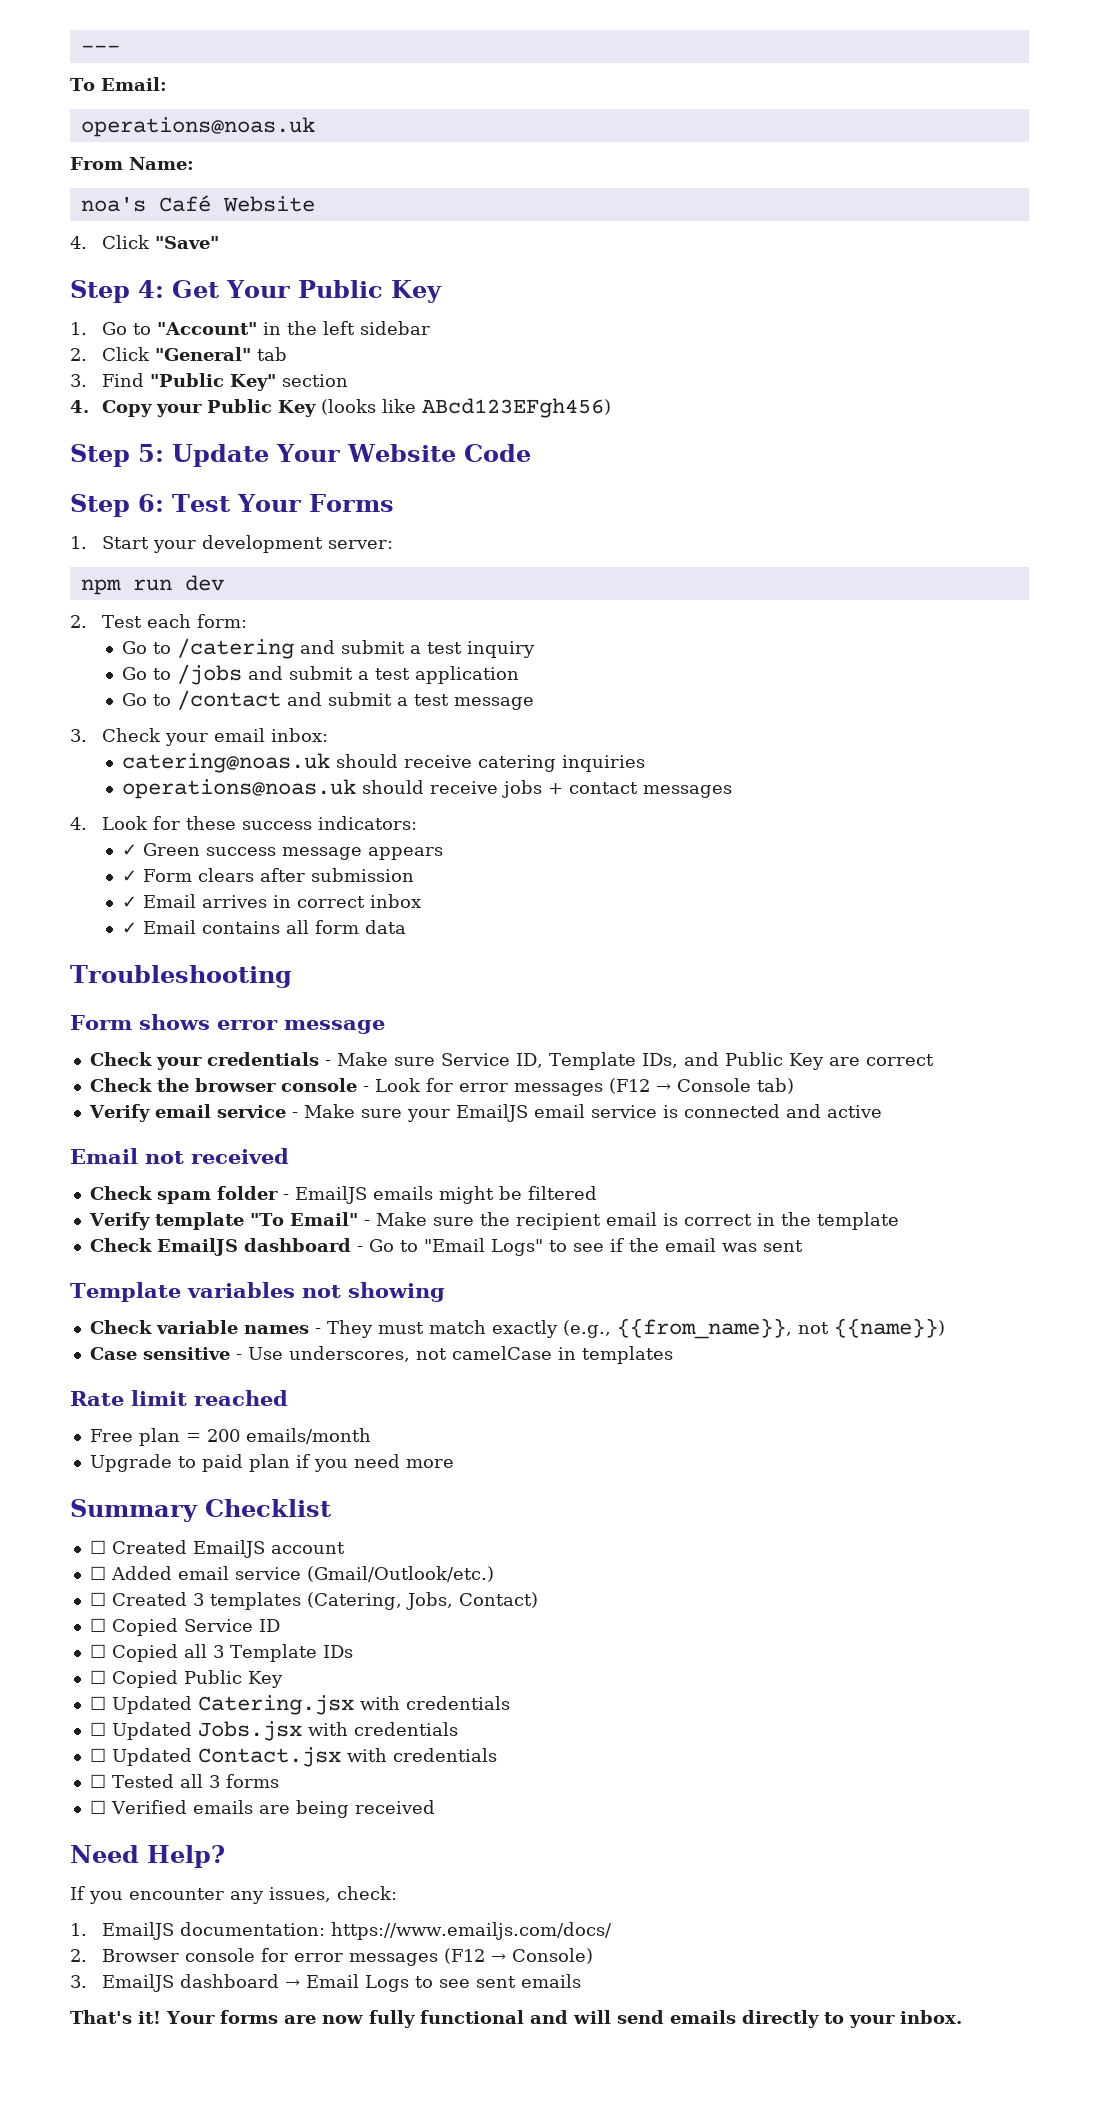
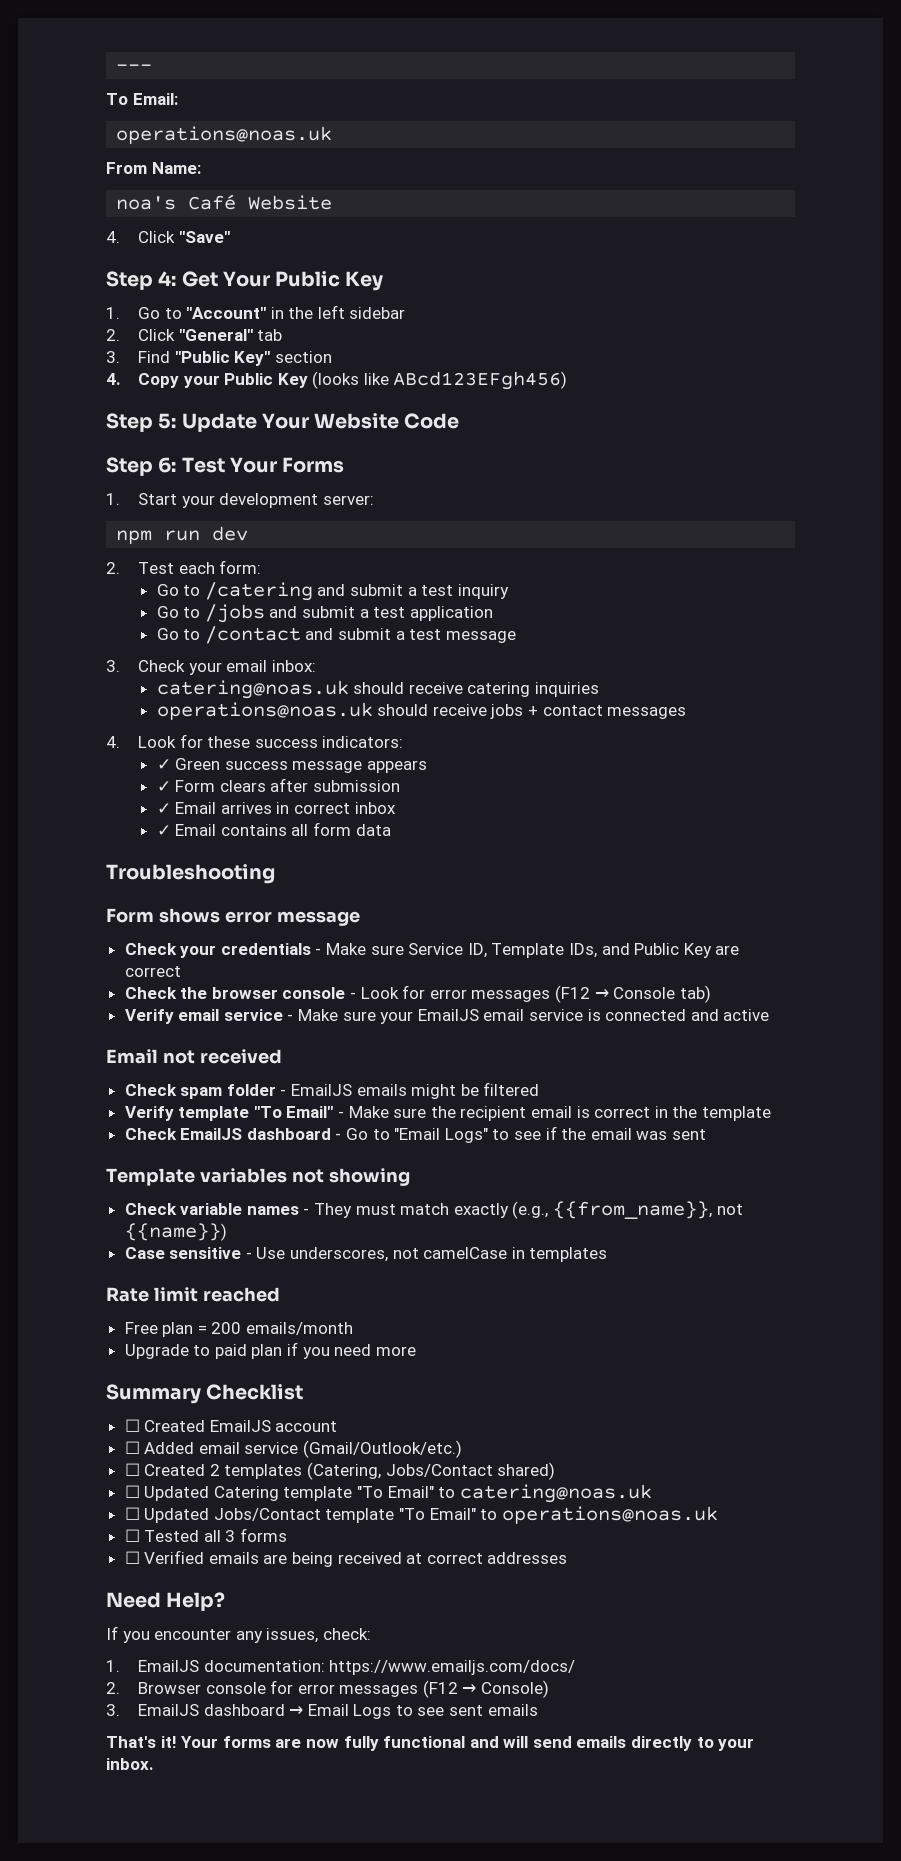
- ☐ Created 3 templates (Catering, Jobs, Contact)
- ☐ Copied Service ID
- ☐ Copied all 3 Template IDs
- ☐ Copied Public Key
- ☐ Updated Catering.jsx with credentials
- ☐ Updated Jobs.jsx with credentials
- ☐ Updated Contact.jsx with credentials
+ ☐ Created 2 templates (Catering, Jobs/Contact shared)
+ ☐ Updated Catering template "To Email" to catering@noas.uk
+ ☐ Updated Jobs/Contact template "To Email" to operations@noas.uk
- ☐ Verified emails are being received
+ ☐ Verified emails are being received at correct addresses

